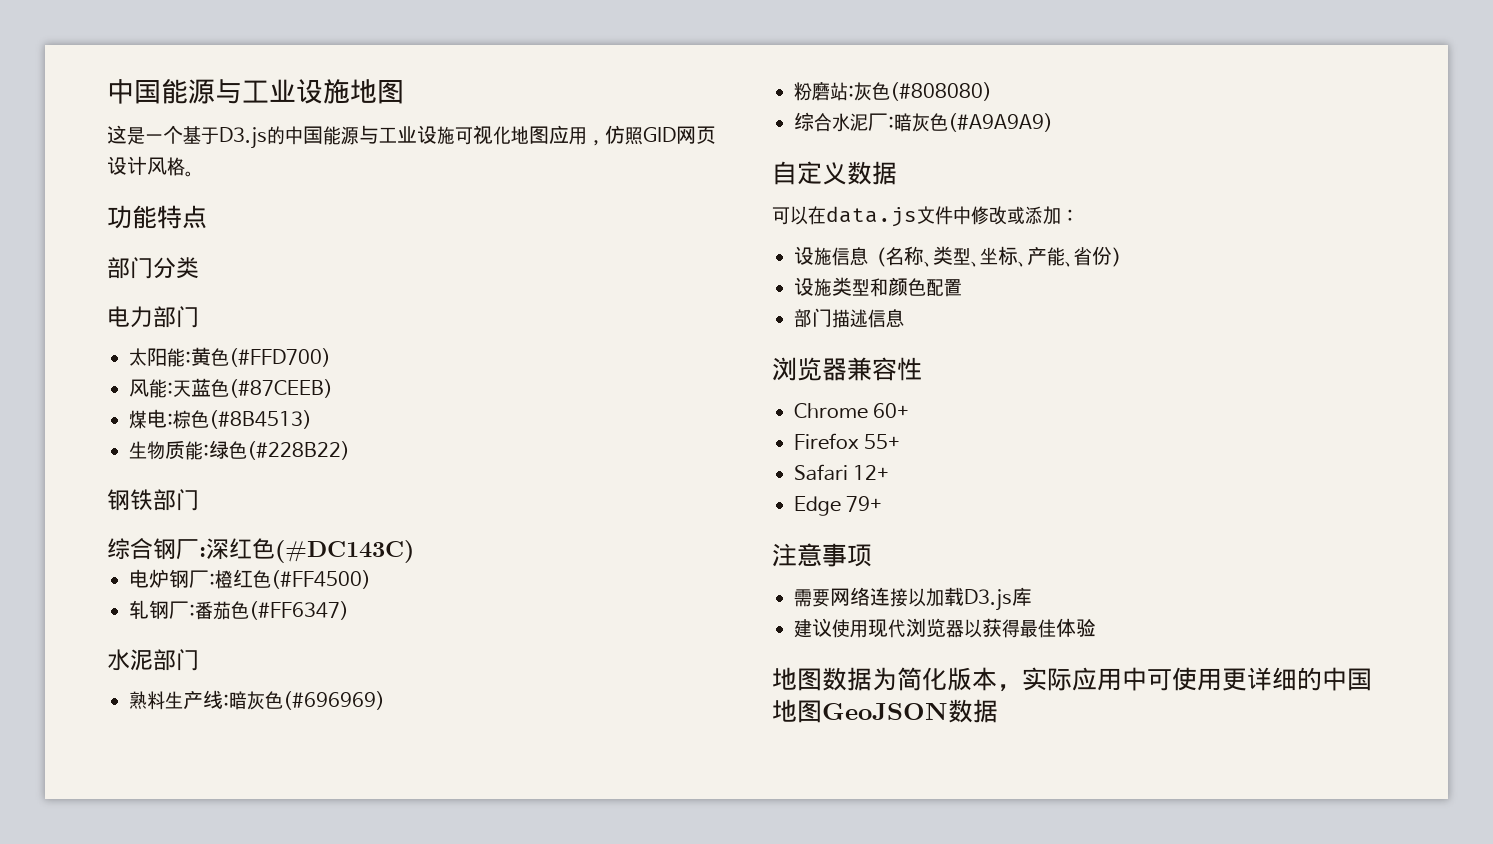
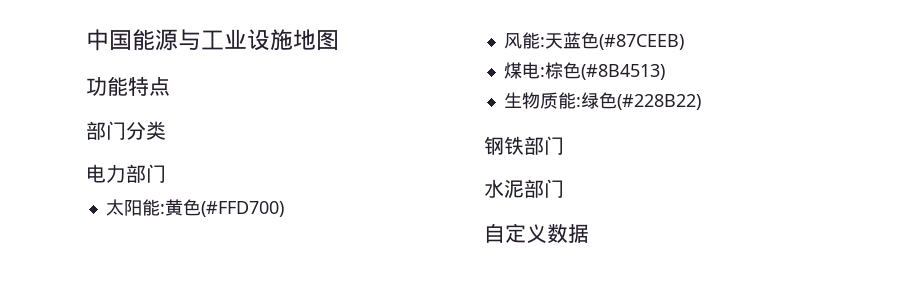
- 这是一个基于D3.js的中国能源与工业设施可视化地图应用，仿照GID网页设计风格。
- 综合钢厂:深红色(#DC143C)
- 电炉钢厂:橙红色(#FF4500)
- 轧钢厂:番茄色(#FF6347)
  水泥部门
- 熟料生产线:暗灰色(#696969)
- 粉磨站:灰色(#808080)
- 综合水泥厂:暗灰色(#A9A9A9)
  自定义数据
- 可以在data.js文件中修改或添加：
- 设施信息（名称、类型、坐标、产能、省份）
- 设施类型和颜色配置
- 部门描述信息
- 浏览器兼容性
- Chrome 60+
- Firefox 55+
- Safari 12+
- Edge 79+
- 注意事项
- 需要网络连接以加载D3.js库
- 建议使用现代浏览器以获得最佳体验
- 地图数据为简化版本，实际应用中可使用更详细的中国地图GeoJSON数据

